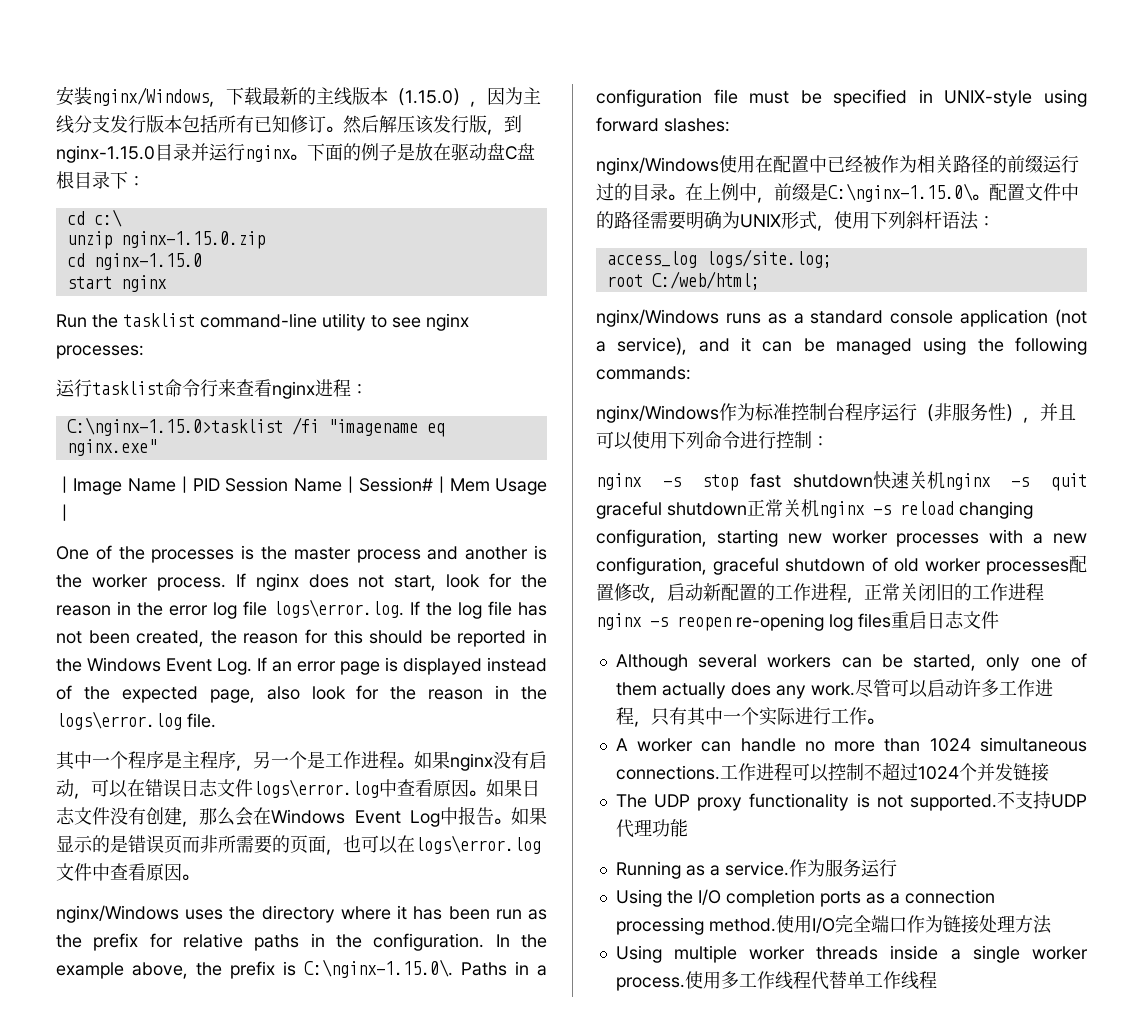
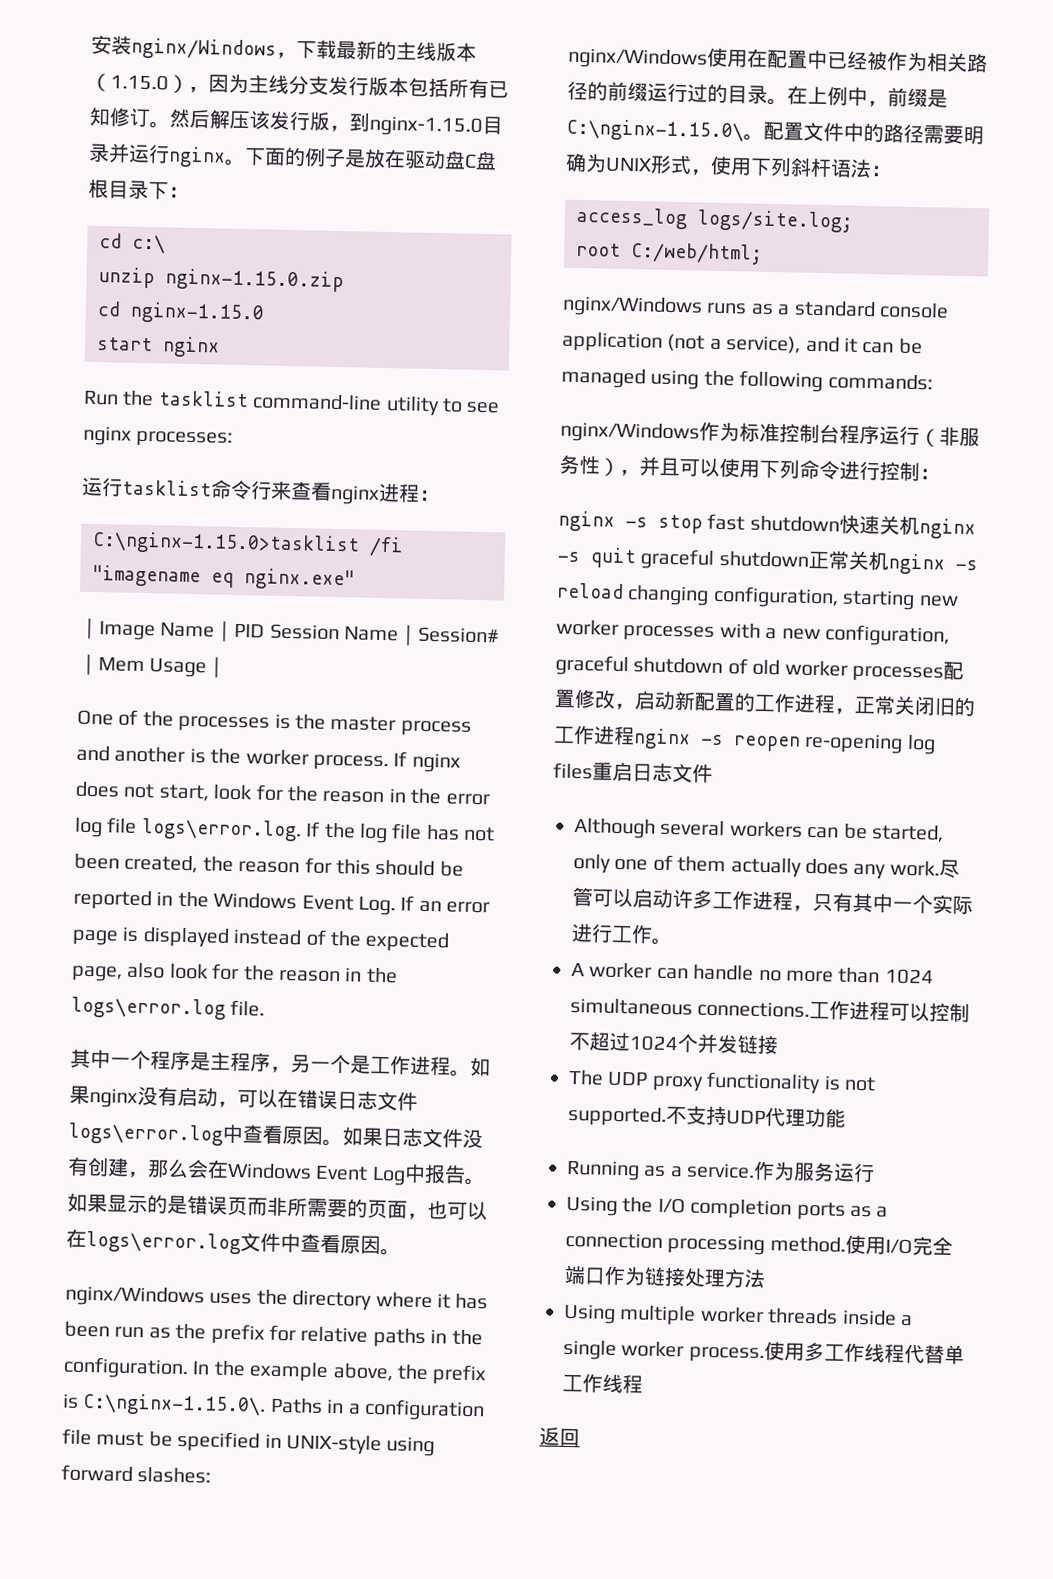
+ 返回

